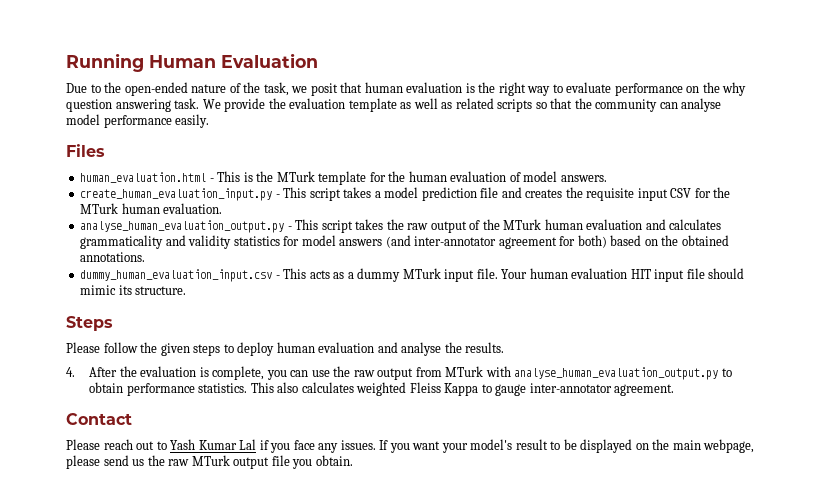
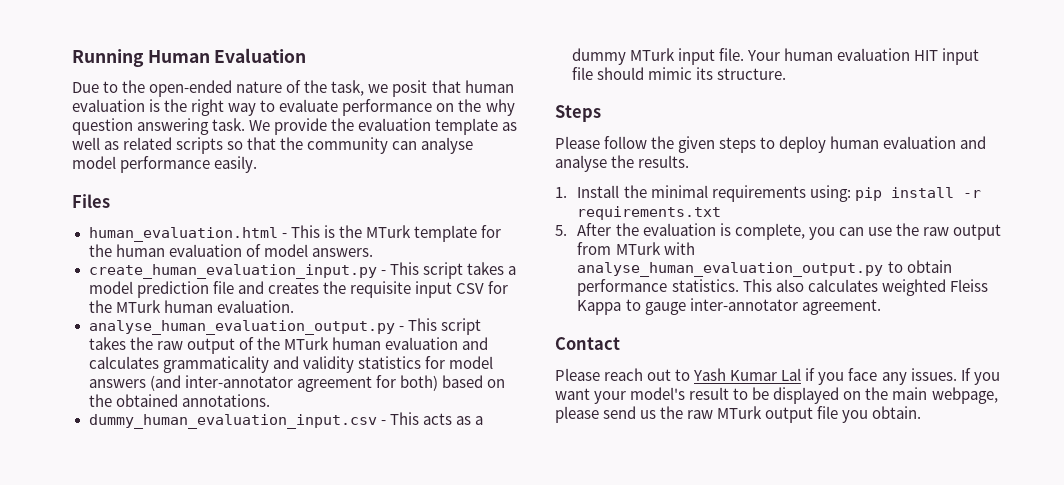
- 4. After the evaluation is complete, you can use the raw output from MTurk with analyse_human_evaluation_output.py to obtain performance statistics.
+ 1. Install the minimal requirements using: pip install -r requirements.txt
+ 5. After the evaluation is complete, you can use the raw output from MTurk with analyse_human_evaluation_output.py to obtain performance statistics.

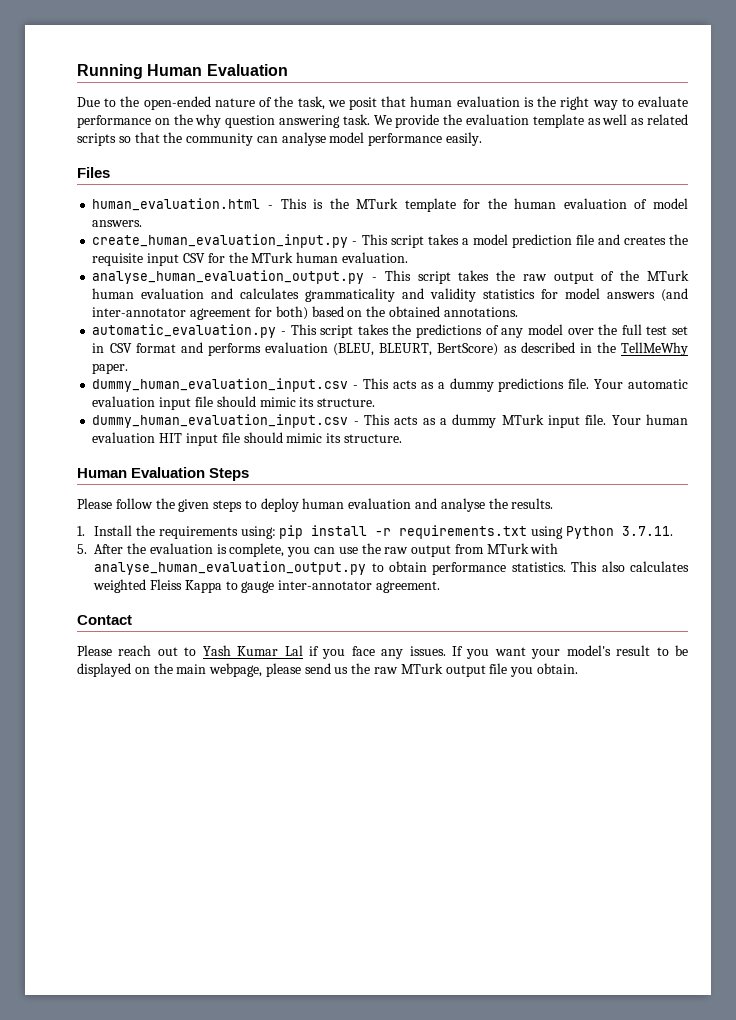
+ automatic_evaluation.py - This script takes the predictions of any model over the full test set in CSV format and performs evaluation (BLEU, BLEURT, BertScore) as described in the TellMeWhy paper.
+ dummy_human_evaluation_input.csv - This acts as a dummy predictions file. Your automatic evaluation input file should mimic its structure.
- Steps
+ Human Evaluation Steps
- 1. Install the minimal requirements using: pip install -r requirements.txt
+ 1. Install the requirements using: pip install -r requirements.txt using Python 3.7.11.

